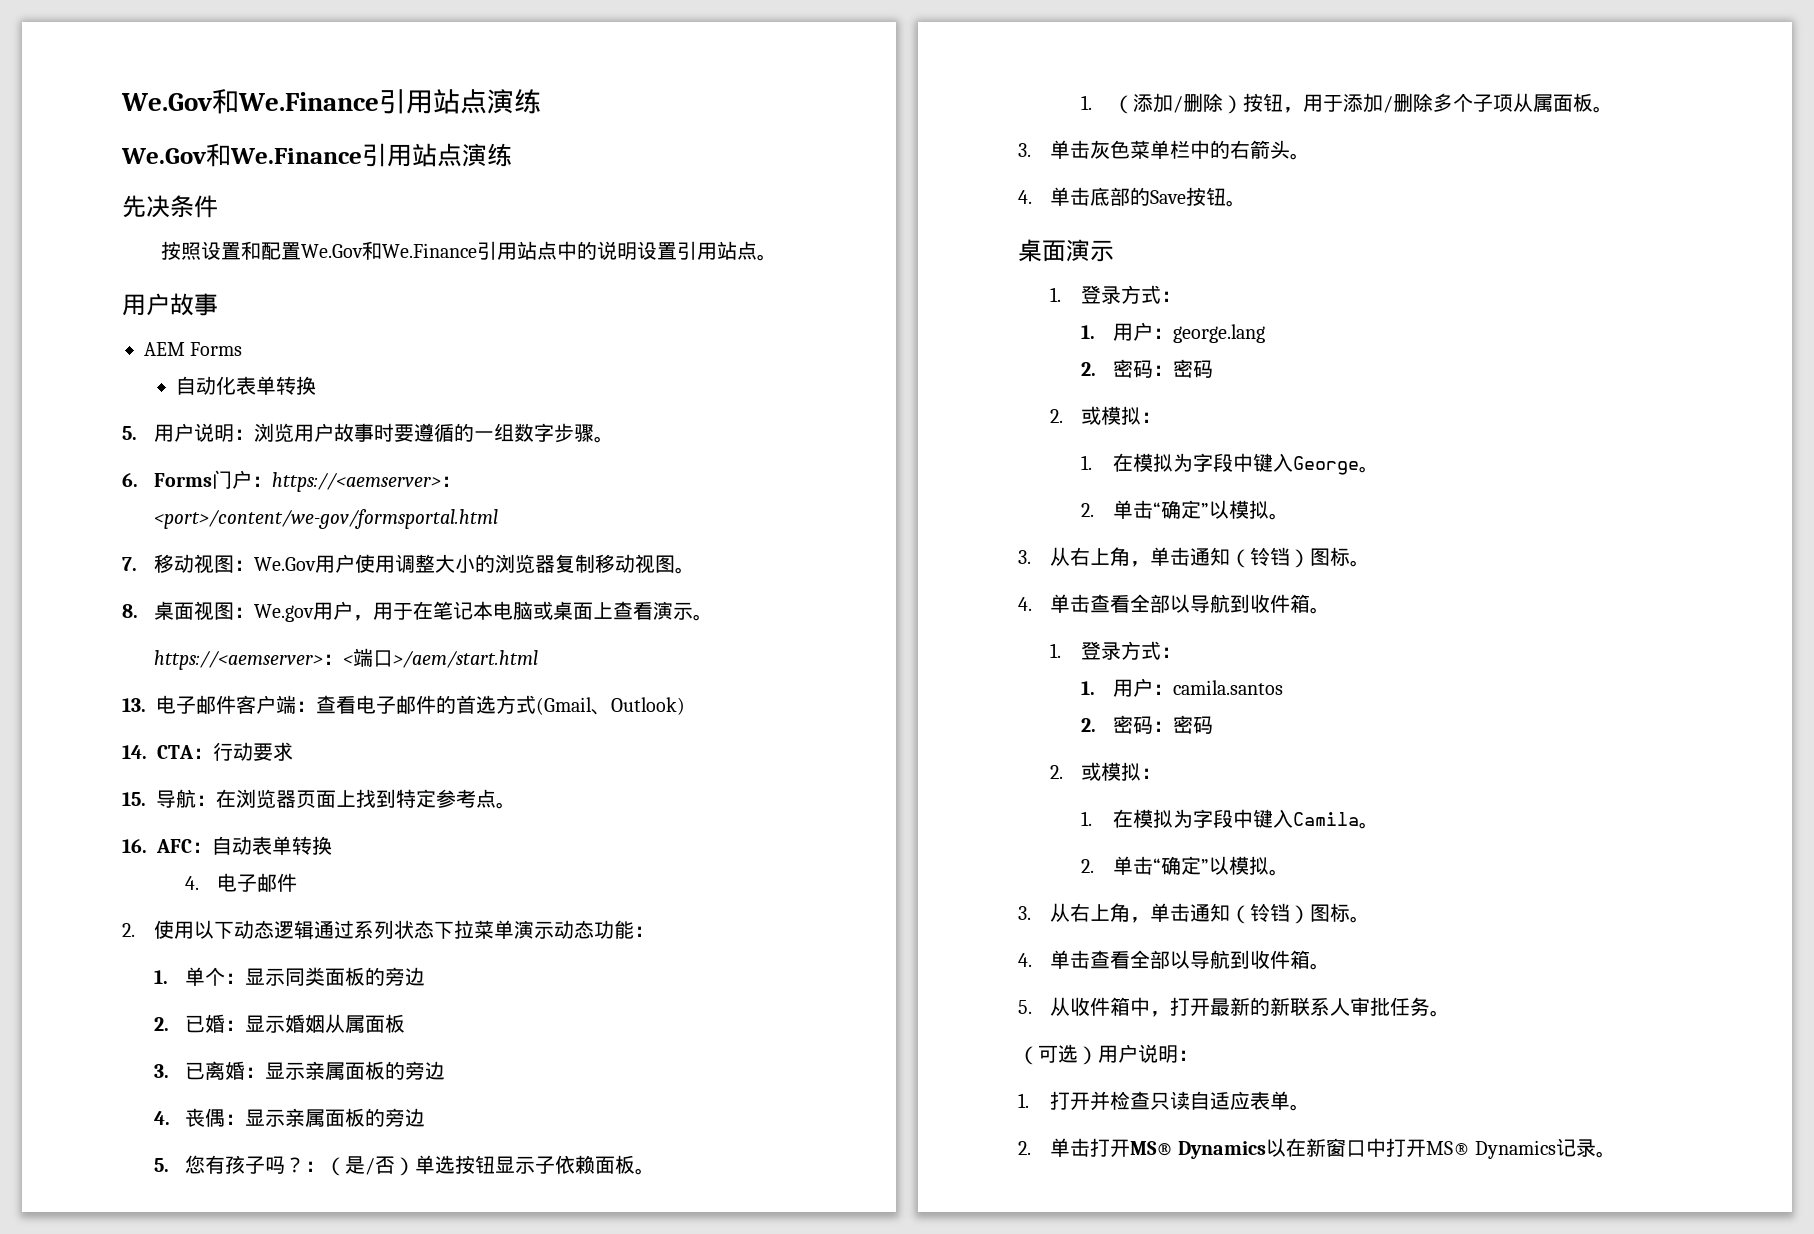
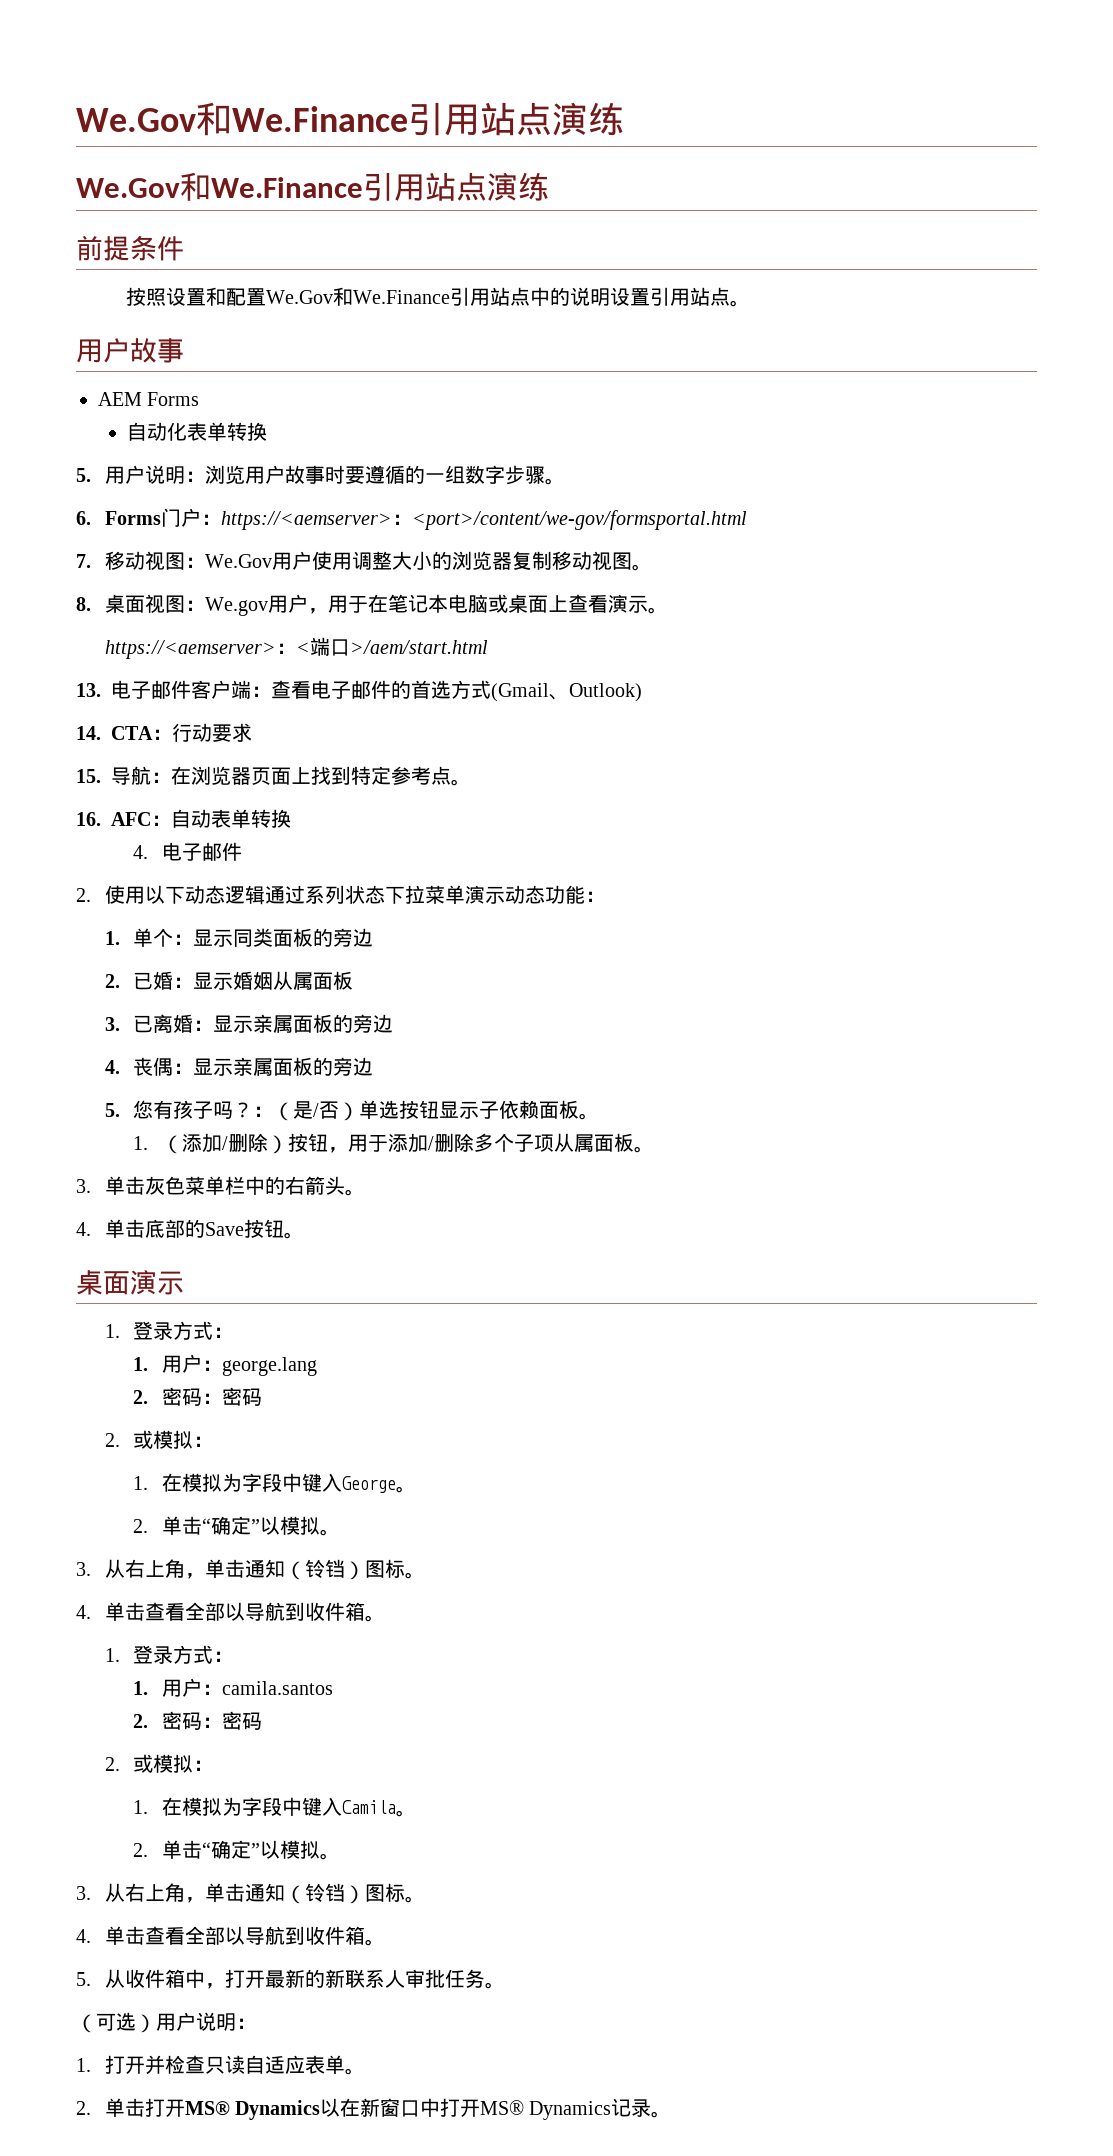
- 先决条件
+ 前提条件

